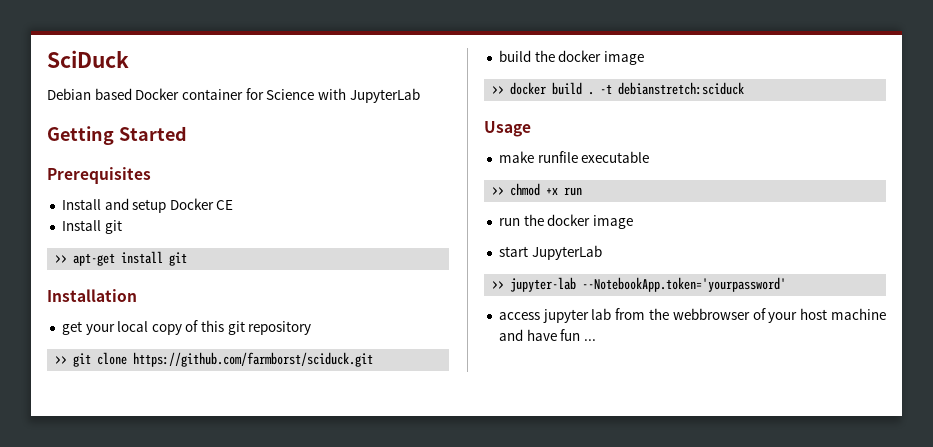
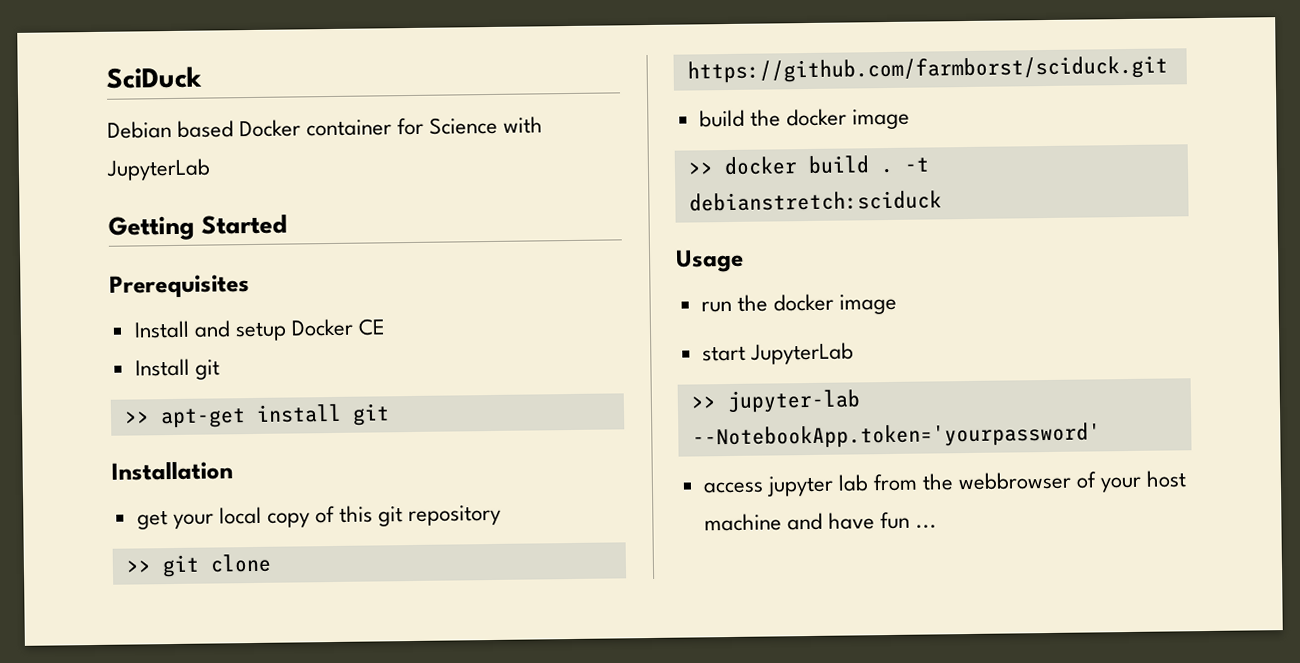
- make runfile executable
- >> chmod +x run

